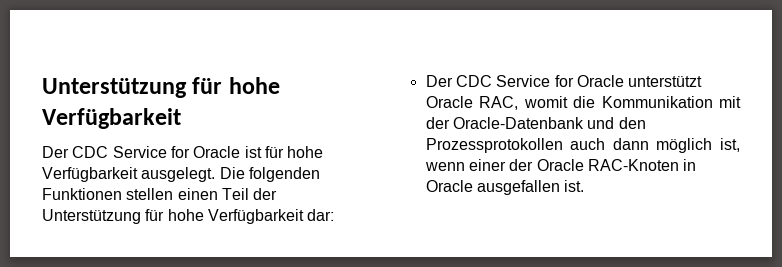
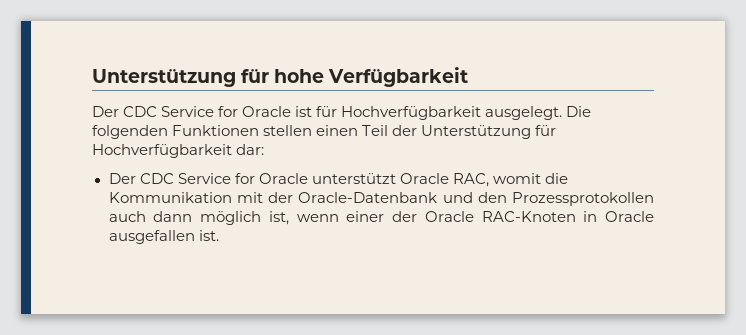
- Der CDC Service for Oracle ist für hohe Verfügbarkeit ausgelegt.
+ Der CDC Service for Oracle ist für Hochverfügbarkeit ausgelegt.
- Die folgenden Funktionen stellen einen Teil der Unterstützung für hohe Verfügbarkeit dar:
+ Die folgenden Funktionen stellen einen Teil der Unterstützung für Hochverfügbarkeit dar:

